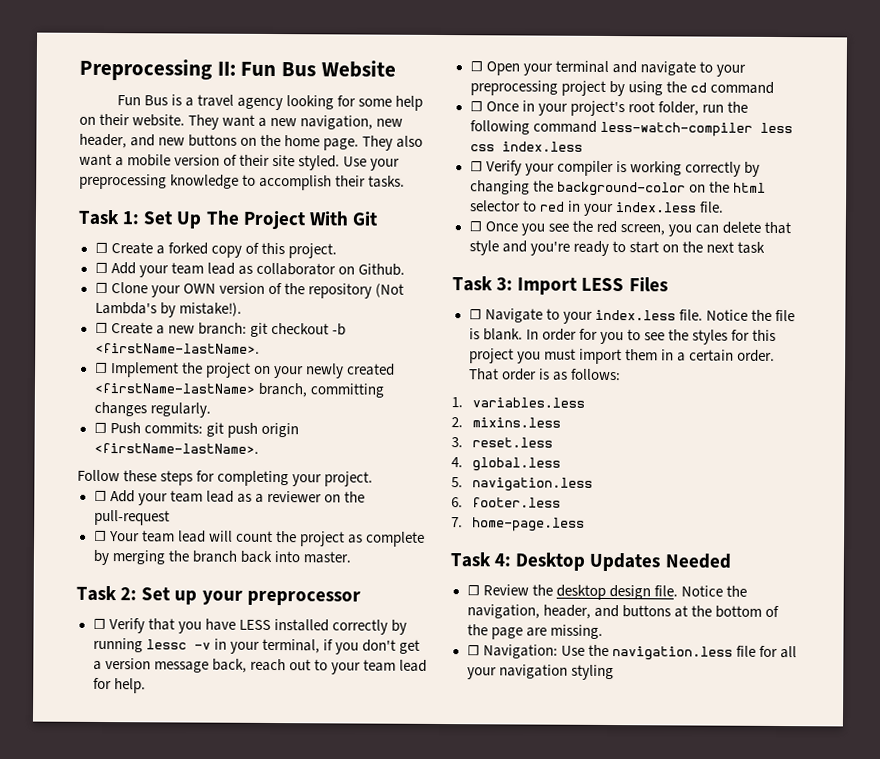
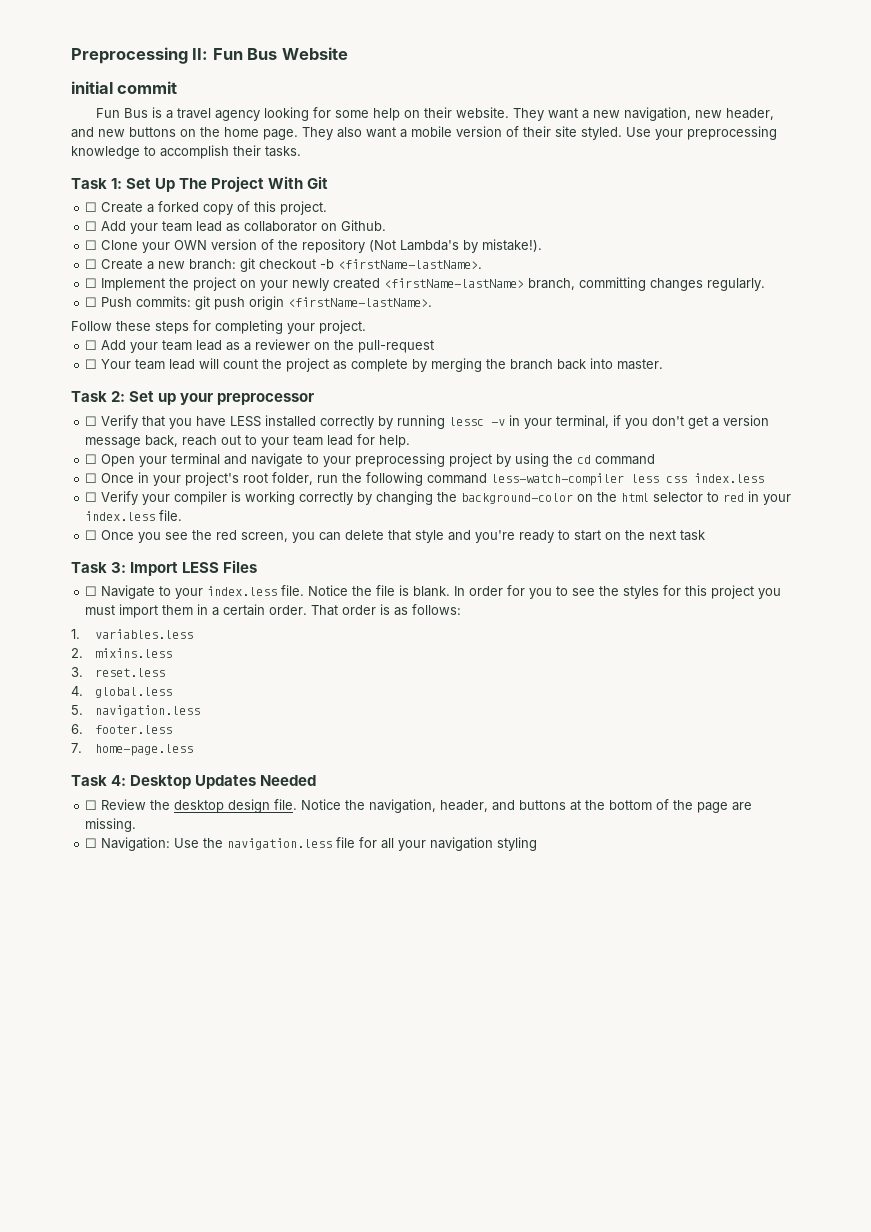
+ initial commit

